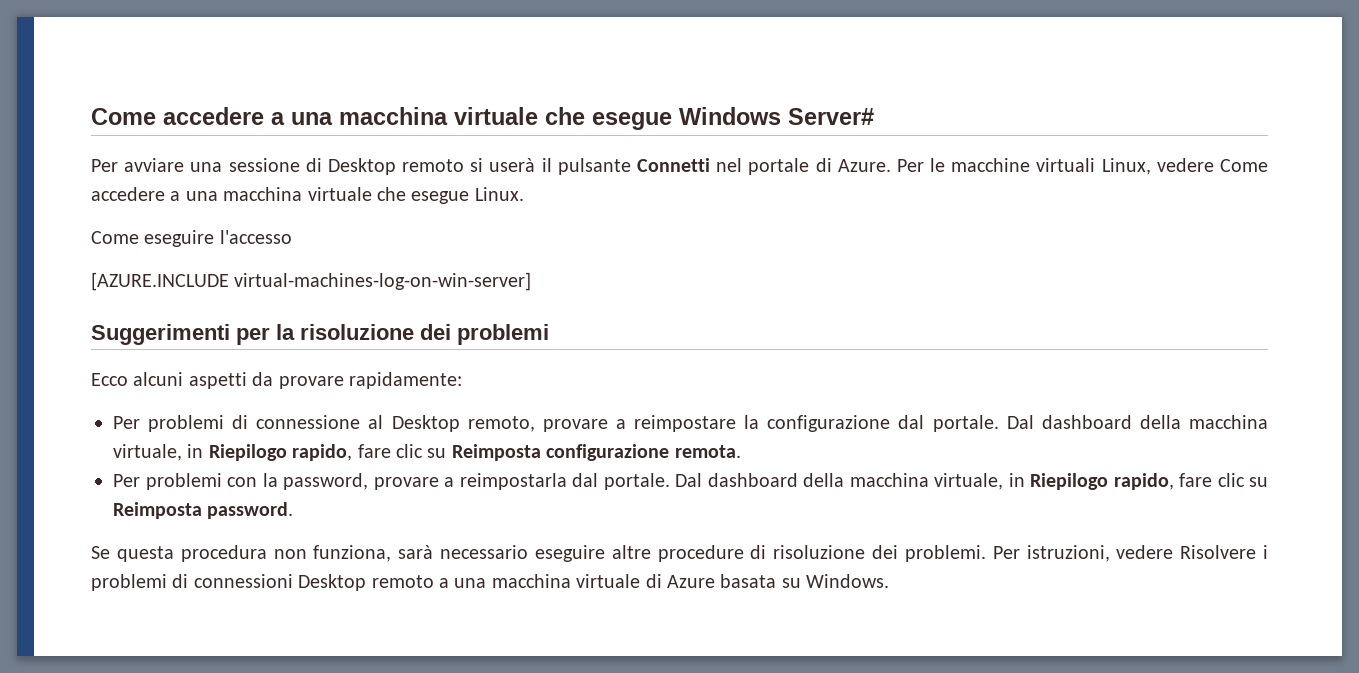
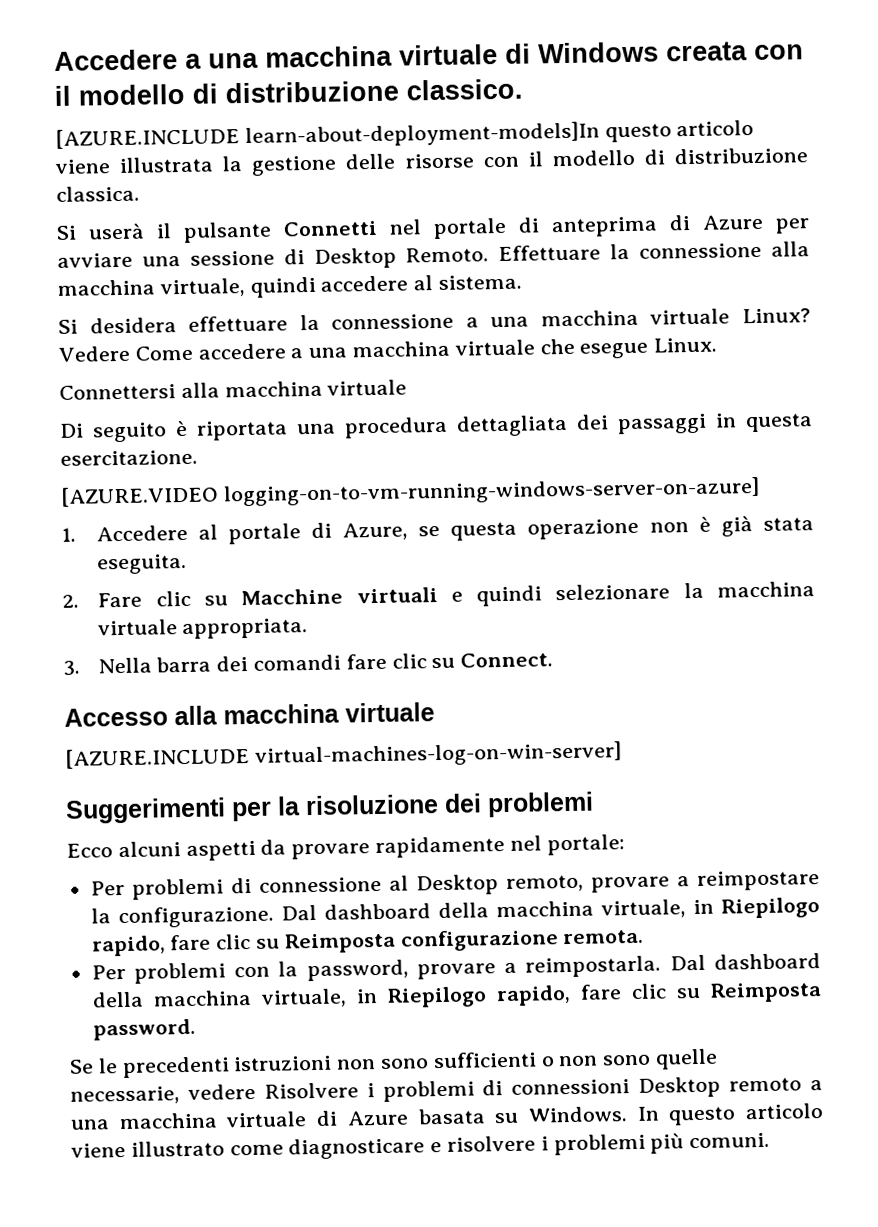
- Come accedere a una macchina virtuale che esegue Windows Server#
- Per avviare una sessione di Desktop remoto si userà il pulsante Connetti nel portale di Azure. Per le macchine virtuali Linux, vedere Come accedere a una macchina virtuale che esegue Linux.
+ Accedere a una macchina virtuale di Windows creata con il modello di distribuzione classico.
+ [AZURE.INCLUDE learn-about-deployment-models]In questo articolo viene illustrata la gestione delle risorse con il modello di distribuzione classica.
+ Si userà il pulsante Connetti nel portale di anteprima di Azure per avviare una sessione di Desktop Remoto. Effettuare la connessione alla macchina virtuale, quindi accedere al sistema.
+ Si desidera effettuare la connessione a una macchina virtuale Linux? Vedere Come accedere a una macchina virtuale che esegue Linux.
- Come eseguire l'accesso
+ Connettersi alla macchina virtuale
+ Di seguito è riportata una procedura dettagliata dei passaggi in questa esercitazione.
+ [AZURE.VIDEO logging-on-to-vm-running-windows-server-on-azure]
+ 1. Accedere al portale di Azure, se questa operazione non è già stata eseguita.
+ 2. Fare clic su Macchine virtuali e quindi selezionare la macchina virtuale appropriata.
+ 3. Nella barra dei comandi fare clic su Connect.
+ Accesso alla macchina virtuale
- Ecco alcuni aspetti da provare rapidamente:
+ Ecco alcuni aspetti da provare rapidamente nel portale:
- Per problemi di connessione al Desktop remoto, provare a reimpostare la configurazione dal portale.
+ Per problemi di connessione al Desktop remoto, provare a reimpostare la configurazione.
- Per problemi con la password, provare a reimpostarla dal portale.
+ Per problemi con la password, provare a reimpostarla.
- Se questa procedura non funziona, sarà necessario eseguire altre procedure di risoluzione dei problemi. Per istruzioni, vedere Risolvere i problemi di connessioni Desktop remoto a una macchina virtuale di Azure basata su Windows.
+ Se le precedenti istruzioni non sono sufficienti o non sono quelle necessarie, vedere Risolvere i problemi di connessioni Desktop remoto a una macchina virtuale di Azure basata su Windows.
+ In questo articolo viene illustrato come diagnosticare e risolvere i problemi più comuni.

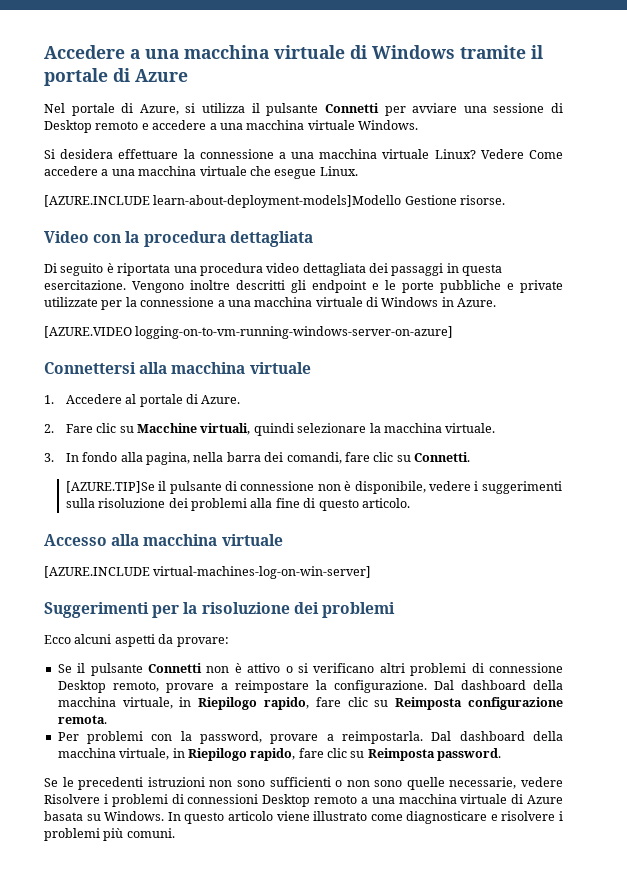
- Accedere a una macchina virtuale di Windows creata con il modello di distribuzione classico.
- [AZURE.INCLUDE learn-about-deployment-models]In questo articolo viene illustrata la gestione delle risorse con il modello di distribuzione classica.
- Si userà il pulsante Connetti nel portale di anteprima di Azure per avviare una sessione di Desktop Remoto. Effettuare la connessione alla macchina virtuale, quindi accedere al sistema.
+ Accedere a una macchina virtuale di Windows tramite il portale di Azure
+ Nel portale di Azure, si utilizza il pulsante Connetti per avviare una sessione di Desktop remoto e accedere a una macchina virtuale Windows.
- Connettersi alla macchina virtuale
+ [AZURE.INCLUDE learn-about-deployment-models]Modello Gestione risorse.
+ Video con la procedura dettagliata
- Di seguito è riportata una procedura dettagliata dei passaggi in questa esercitazione.
+ Di seguito è riportata una procedura video dettagliata dei passaggi in questa esercitazione. Vengono inoltre descritti gli endpoint e le porte pubbliche e private utilizzate per la connessione a una macchina virtuale di Windows in Azure.
  [AZURE.VIDEO logging-on-to-vm-running-windows-server-on-azure]
+ Connettersi alla macchina virtuale
- 1. Accedere al portale di Azure, se questa operazione non è già stata eseguita.
+ 1. Accedere al portale di Azure.
- 2. Fare clic su Macchine virtuali e quindi selezionare la macchina virtuale appropriata.
+ 2. Fare clic su Macchine virtuali, quindi selezionare la macchina virtuale.
- 3. Nella barra dei comandi fare clic su Connect.
+ 3. In fondo alla pagina, nella barra dei comandi, fare clic su Connetti.
+ [AZURE.TIP]Se il pulsante di connessione non è disponibile, vedere i suggerimenti sulla risoluzione dei problemi alla fine di questo articolo.
- Ecco alcuni aspetti da provare rapidamente nel portale:
- Per problemi di connessione al Desktop remoto, provare a reimpostare la configurazione.
+ Ecco alcuni aspetti da provare:
+ Se il pulsante Connetti non è attivo o si verificano altri problemi di connessione Desktop remoto, provare a reimpostare la configurazione.

